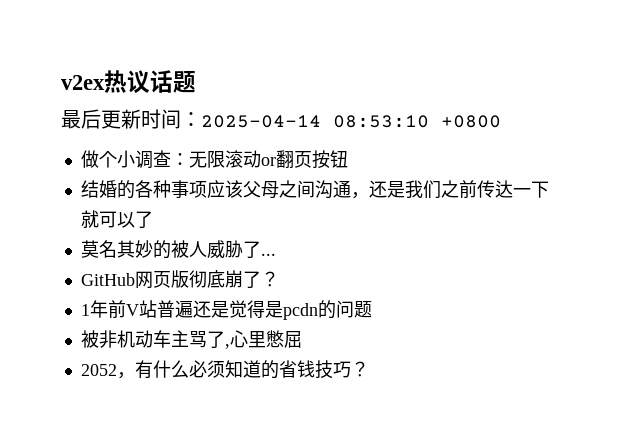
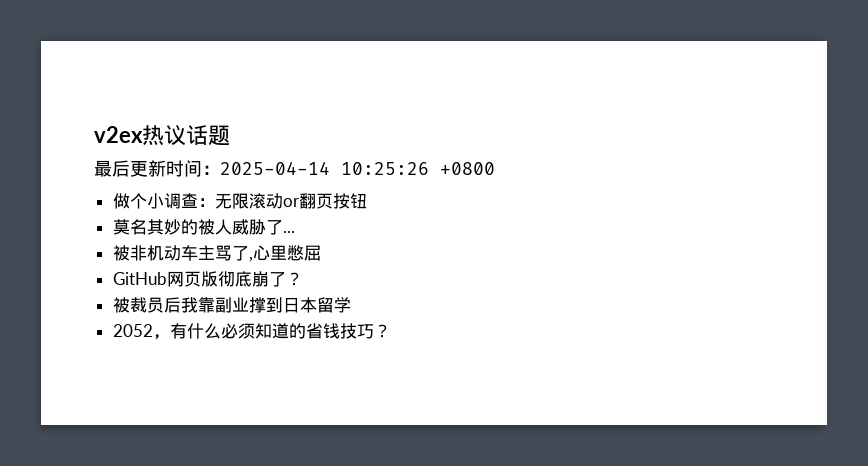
- 最后更新时间：2025-04-14 08:53:10 +0800
+ 最后更新时间：2025-04-14 10:25:26 +0800
- 结婚的各种事项应该父母之间沟通，还是我们之前传达一下就可以了
- GitHub网页版彻底崩了？
- 1年前V站普遍还是觉得是pcdn的问题
+ GitHub网页版彻底崩了？
+ 被裁员后我靠副业撑到日本留学

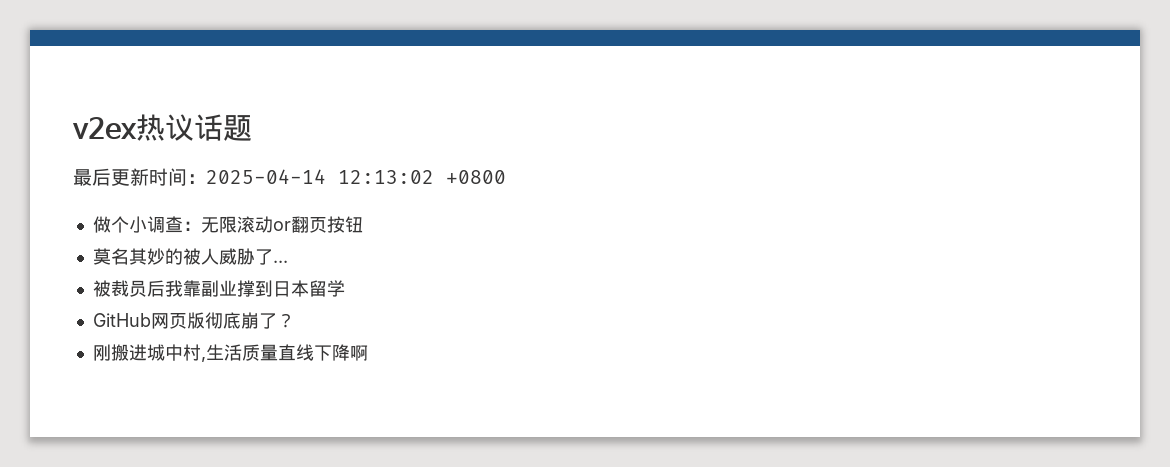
- 最后更新时间：2025-04-14 10:25:26 +0800
+ 最后更新时间：2025-04-14 12:13:02 +0800
- 被非机动车主骂了,心里憋屈
- GitHub网页版彻底崩了？
- 2052，有什么必须知道的省钱技巧？
+ GitHub网页版彻底崩了？
+ 刚搬进城中村,生活质量直线下降啊

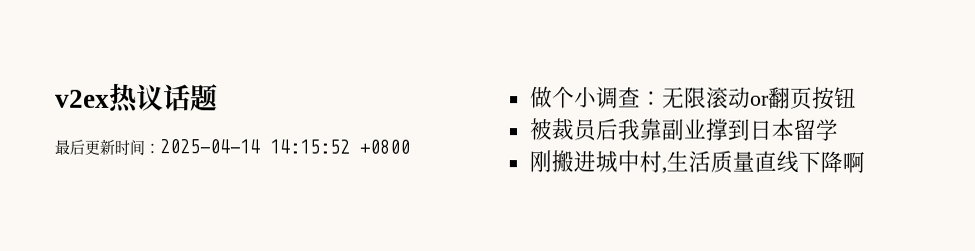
- 最后更新时间：2025-04-14 12:13:02 +0800
+ 最后更新时间：2025-04-14 14:15:52 +0800
- 莫名其妙的被人威胁了...
- GitHub网页版彻底崩了？

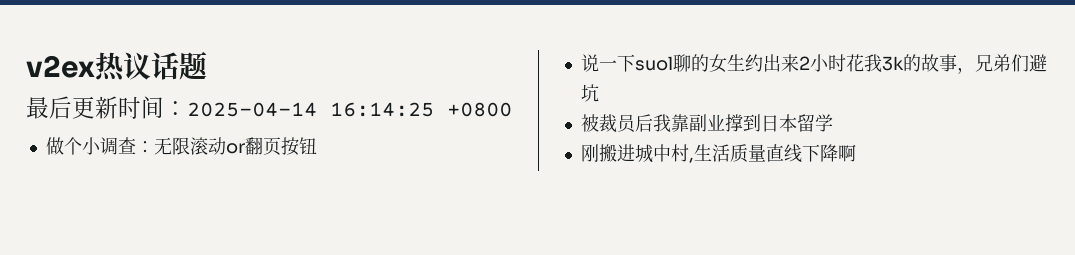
- 最后更新时间：2025-04-14 14:15:52 +0800
+ 最后更新时间：2025-04-14 16:14:25 +0800
+ 说一下suol聊的女生约出来2小时花我3k的故事，兄弟们避坑

